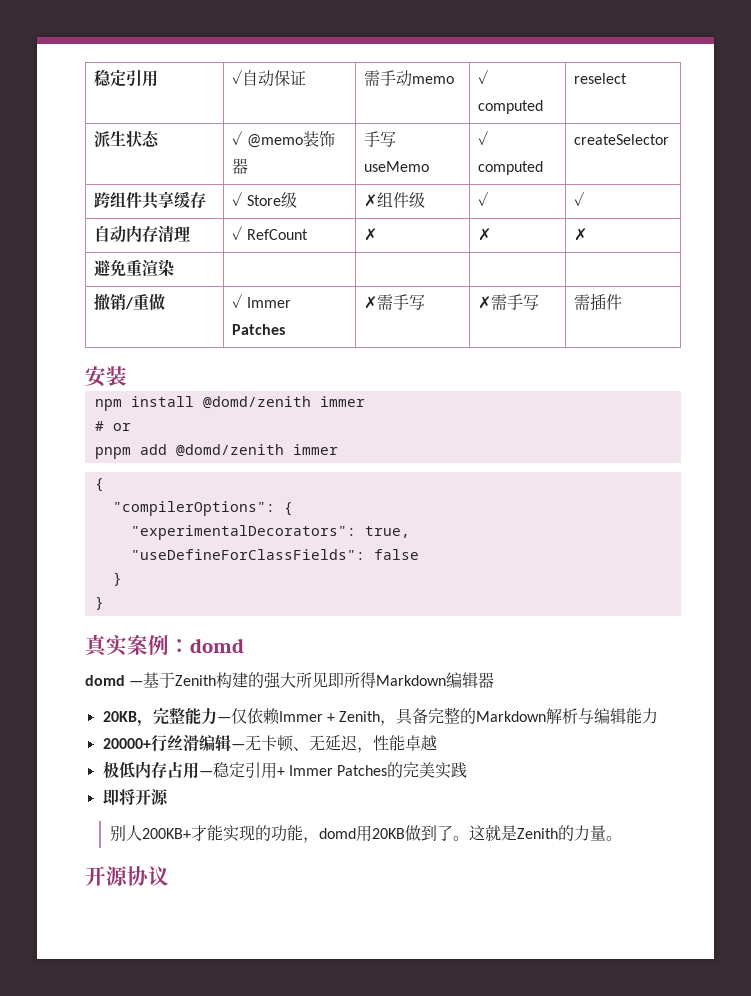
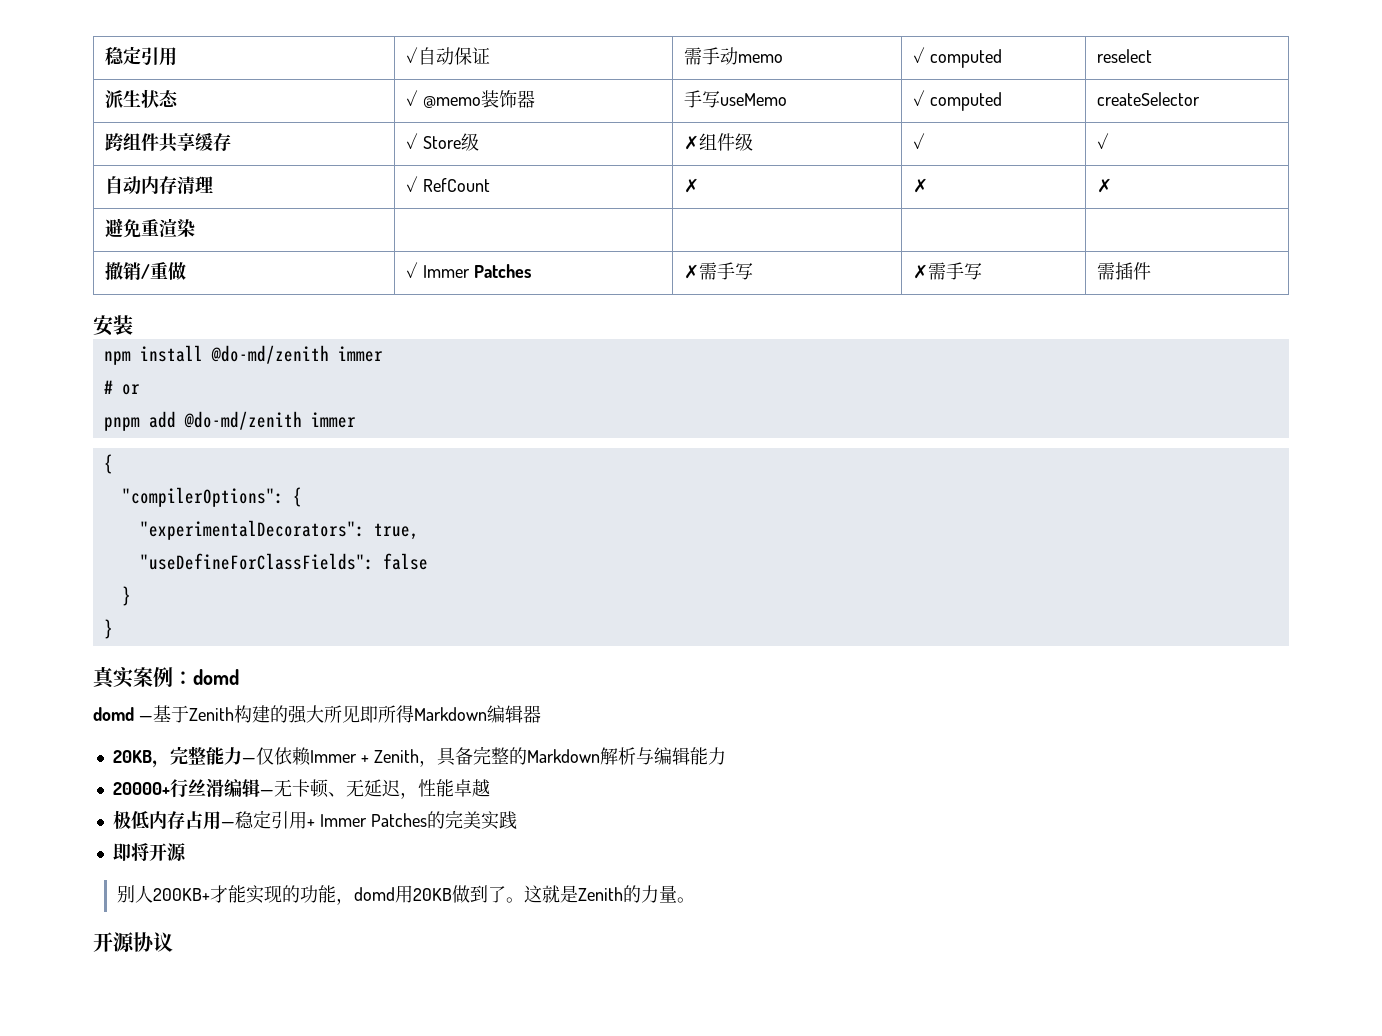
- npm install @domd/zenith immer
+ npm install @do-md/zenith immer
- pnpm add @domd/zenith immer
+ pnpm add @do-md/zenith immer

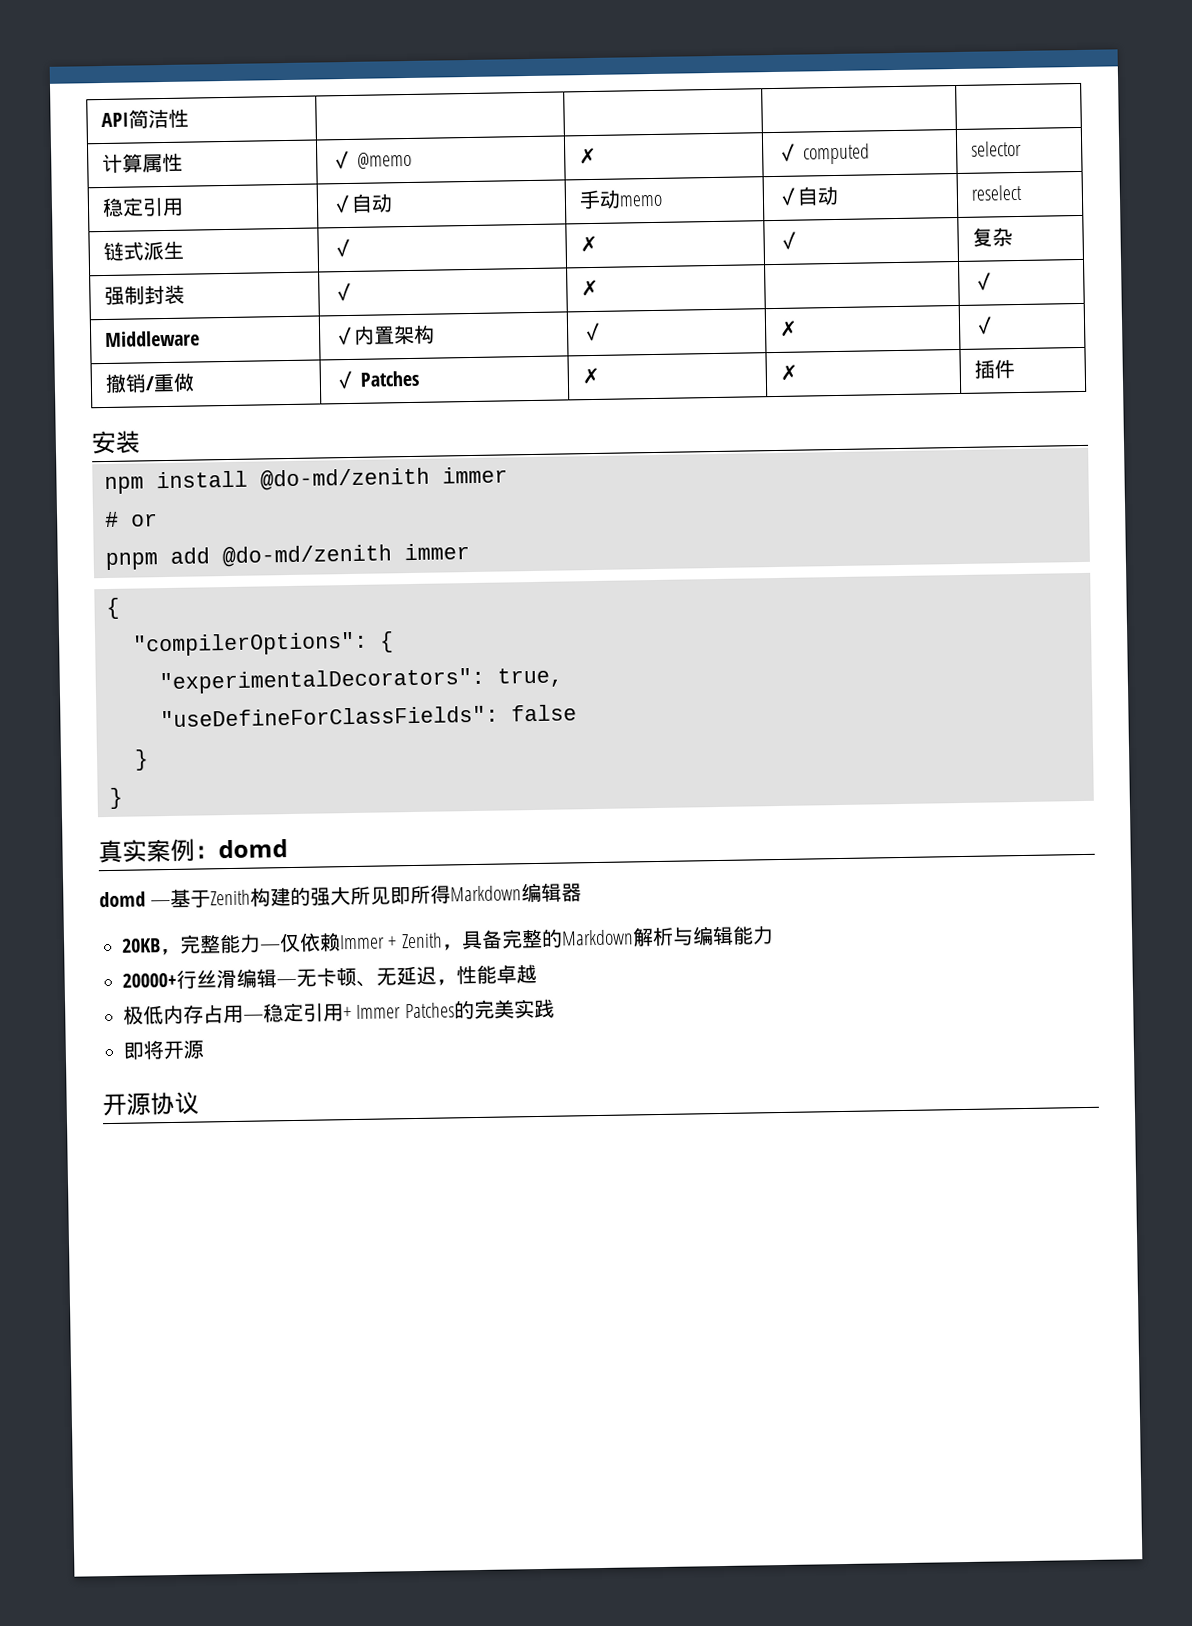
+ API简洁性 | | | |
+ 计算属性 | ✓ @memo | ✗ | ✓ computed | selector
- 稳定引用 | ✓自动保证 | 需手动memo | ✓ computed | reselect
+ 稳定引用 | ✓自动 | 手动memo | ✓自动 | reselect
- 派生状态 | ✓ @memo装饰器 | 手写useMemo | ✓ computed | createSelector
- 跨组件共享缓存 | ✓ Store级 | ✗组件级 | ✓ | ✓
- 自动内存清理 | ✓ RefCount | ✗ | ✗ | ✗
- 避免重渲染 | | | |
+ 链式派生 | ✓ | ✗ | ✓ | 复杂
+ 强制封装 | ✓ | ✗ | | ✓
+ Middleware | ✓内置架构 | ✓ | ✗ | ✓
- 撤销/重做 | ✓ Immer Patches | ✗需手写 | ✗需手写 | 需插件
+ 撤销/重做 | ✓ Patches | ✗ | ✗ | 插件
- 别人200KB+才能实现的功能，domd用20KB做到了。这就是Zenith的力量。

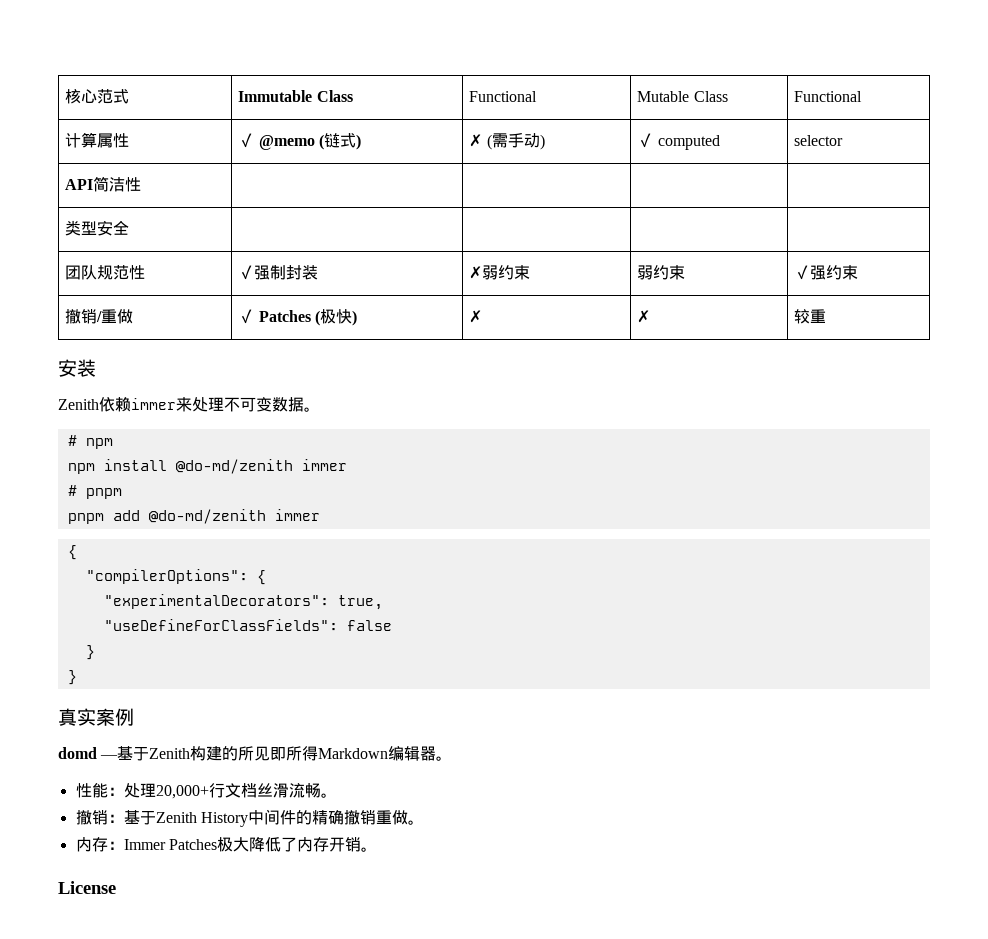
+ 核心范式 | Immutable Class | Functional | Mutable Class | Functional
+ 计算属性 | ✓ @memo (链式) | ✗ (需手动) | ✓ computed | selector
  API简洁性 | | | |
- 计算属性 | ✓ @memo | ✗ | ✓ computed | selector
- 稳定引用 | ✓自动 | 手动memo | ✓自动 | reselect
- 链式派生 | ✓ | ✗ | ✓ | 复杂
- 强制封装 | ✓ | ✗ | | ✓
- Middleware | ✓内置架构 | ✓ | ✗ | ✓
+ 类型安全 | | | |
+ 团队规范性 | ✓强制封装 | ✗弱约束 | 弱约束 | ✓强约束
- 撤销/重做 | ✓ Patches | ✗ | ✗ | 插件
+ 撤销/重做 | ✓ Patches (极快) | ✗ | ✗ | 较重
+ Zenith依赖immer来处理不可变数据。
+ # npm
- # or
+ # pnpm
- 真实案例：domd
+ 真实案例
- domd —基于Zenith构建的强大所见即所得Markdown编辑器
- 20KB，完整能力—仅依赖Immer + Zenith，具备完整的Markdown解析与编辑能力
- 20000+行丝滑编辑—无卡顿、无延迟，性能卓越
- 极低内存占用—稳定引用+ Immer Patches的完美实践
- 即将开源
- 开源协议
+ domd —基于Zenith构建的所见即所得Markdown编辑器。
+ 性能：处理20,000+行文档丝滑流畅。
+ 撤销：基于Zenith History中间件的精确撤销重做。
+ 内存：Immer Patches极大降低了内存开销。
+ License

